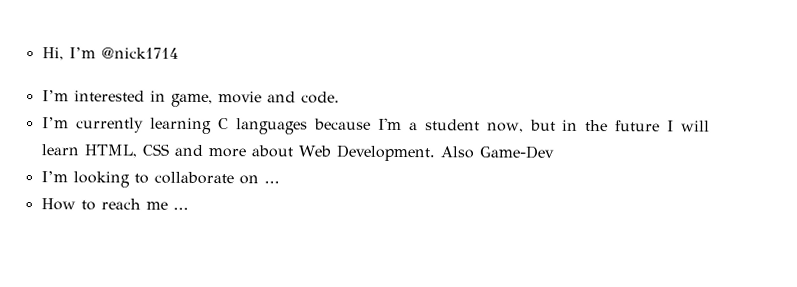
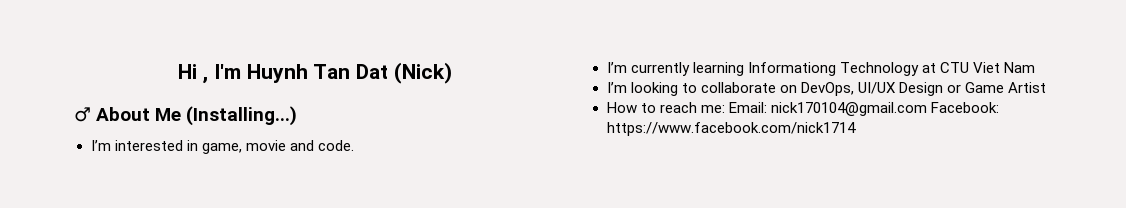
- Hi, I’m @nick1714
+ Hi , I'm Huynh Tan Dat (Nick)
+ ♂ About Me (Installing...)
- I’m currently learning C languages because I'm a student now, but in the future I will learn HTML, CSS and more about Web Development. Also Game-Dev
+ I’m currently learning Informationg Technology at CTU Viet Nam
- I’m looking to collaborate on ...
- How to reach me ...
+ I’m looking to collaborate on DevOps, UI/UX Design or Game Artist
+ How to reach me: Email: nick170104@gmail.com Facebook: https://www.facebook.com/nick1714

